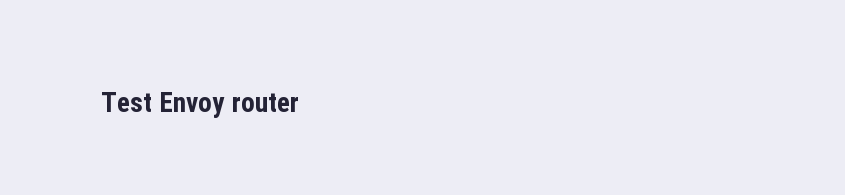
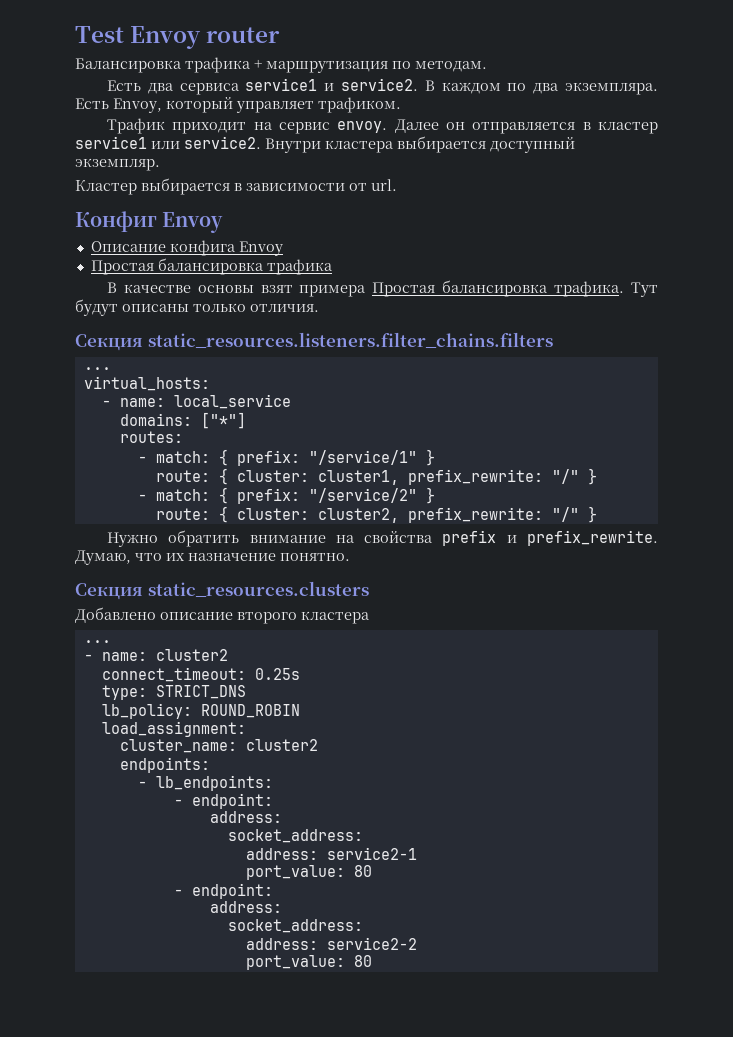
+ Балансировка трафика + маршрутизация по методам.
+ Есть два сервиса service1 и service2. В каждом по два экземпляра. Есть Envoy, который управляет трафиком.
+ Трафик приходит на сервис envoy. Далее он отправляется в кластер service1 или service2. Внутри кластера выбирается доступный экземпляр.
+ Кластер выбирается в зависимости от url.
+ Конфиг Envoy
+ Описание конфига Envoy
+ Простая балансировка трафика
+ В качестве основы взят примера Простая балансировка трафика. Тут будут описаны только отличия.
+ Секция static_resources.listeners.filter_chains.filters
+ ...
+ virtual_hosts:
+ - name: local_service
+ domains: ["*"]
+ routes:
+ - match: { prefix: "/service/1" }
+ route: { cluster: cluster1, prefix_rewrite: "/" }
+ - match: { prefix: "/service/2" }
+ route: { cluster: cluster2, prefix_rewrite: "/" }
+ Нужно обратить внимание на свойства prefix и prefix_rewrite. Думаю, что их назначение понятно.
+ Секция static_resources.clusters
+ Добавлено описание второго кластера
+ ...
+ - name: cluster2
+ connect_timeout: 0.25s
+ type: STRICT_DNS
+ lb_policy: ROUND_ROBIN
+ load_assignment:
+ cluster_name: cluster2
+ endpoints:
+ - lb_endpoints:
+ - endpoint:
+ address:
+ socket_address:
+ address: service2-1
+ port_value: 80
+ - endpoint:
+ address:
+ socket_address:
+ address: service2-2
+ port_value: 80

